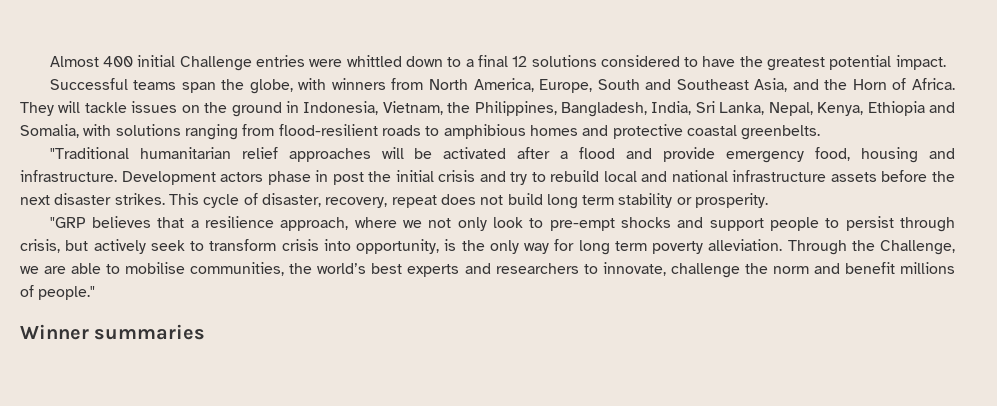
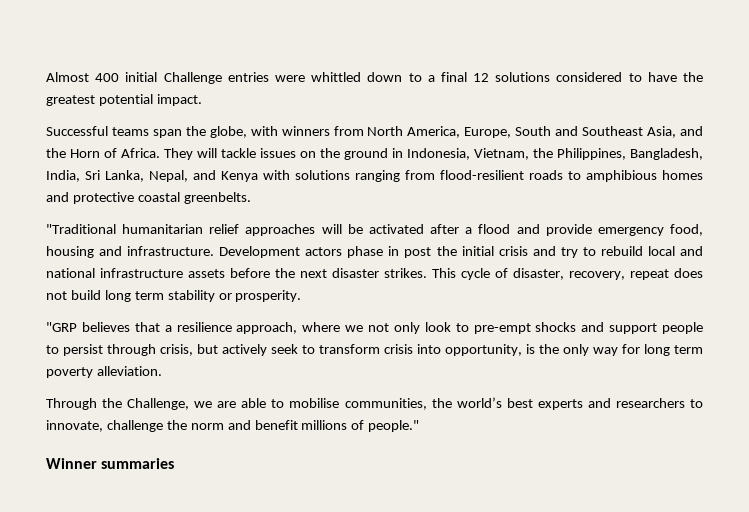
- They will tackle issues on the ground in Indonesia, Vietnam, the Philippines, Bangladesh, India, Sri Lanka, Nepal, Kenya, Ethiopia and Somalia, with solutions ranging from flood-resilient roads to amphibious homes and protective coastal greenbelts.
+ They will tackle issues on the ground in Indonesia, Vietnam, the Philippines, Bangladesh, India, Sri Lanka, Nepal, and Kenya with solutions ranging from flood-resilient roads to amphibious homes and protective coastal greenbelts.
- "GRP believes that a resilience approach, where we not only look to pre-empt shocks and support people to persist through crisis, but actively seek to transform crisis into opportunity, is the only way for long term poverty alleviation. Through the Challenge, we are able to mobilise communities, the world’s best experts and researchers to innovate, challenge the norm and benefit millions of people."
+ "GRP believes that a resilience approach, where we not only look to pre-empt shocks and support people to persist through crisis, but actively seek to transform crisis into opportunity, is the only way for long term poverty alleviation.
+ Through the Challenge, we are able to mobilise communities, the world’s best experts and researchers to innovate, challenge the norm and benefit millions of people."

